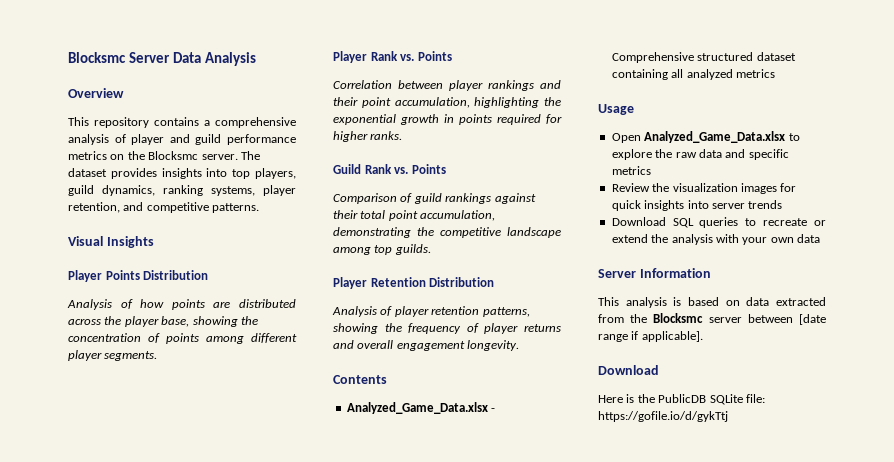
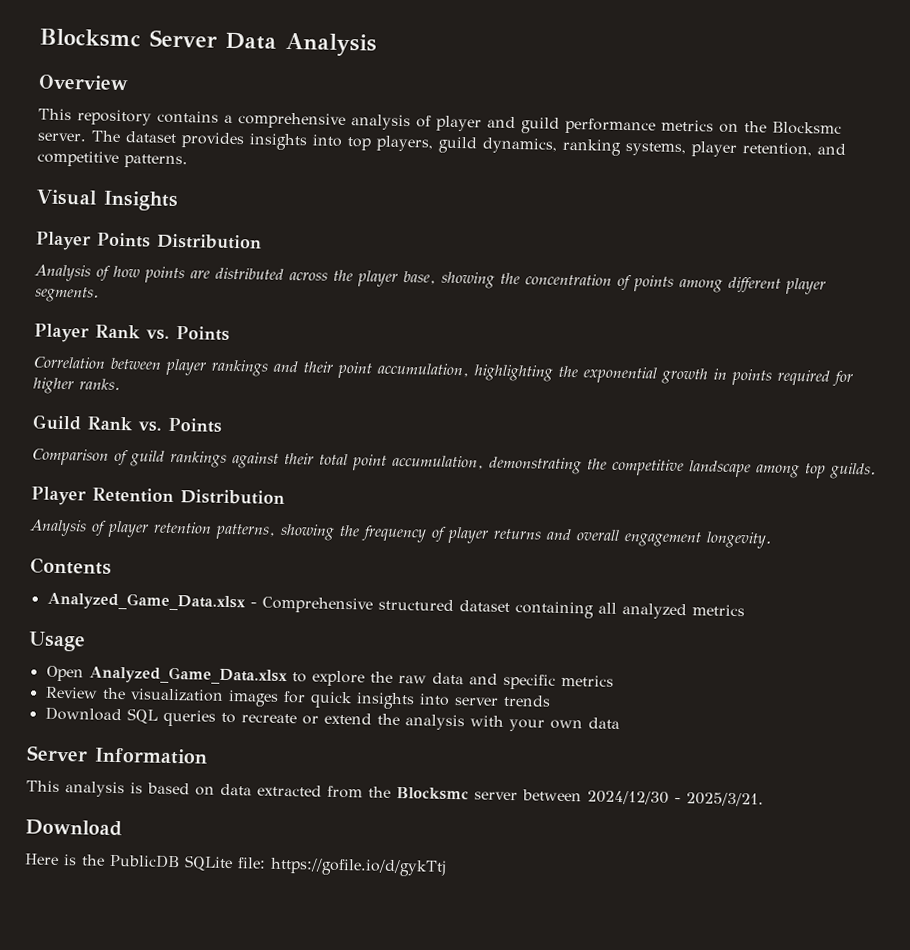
- This analysis is based on data extracted from the Blocksmc server between [date range if applicable].
+ This analysis is based on data extracted from the Blocksmc server between 2024/12/30 - 2025/3/21.

